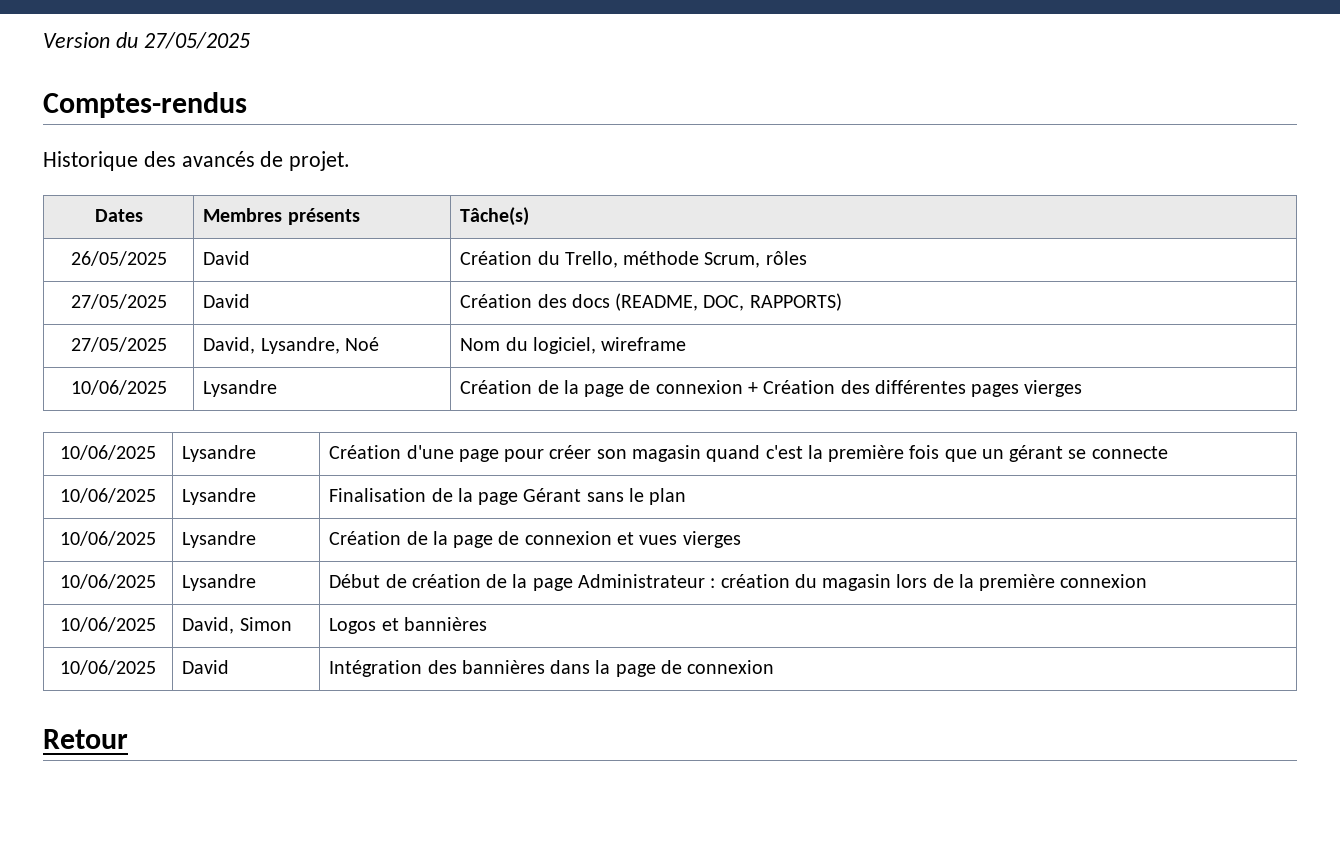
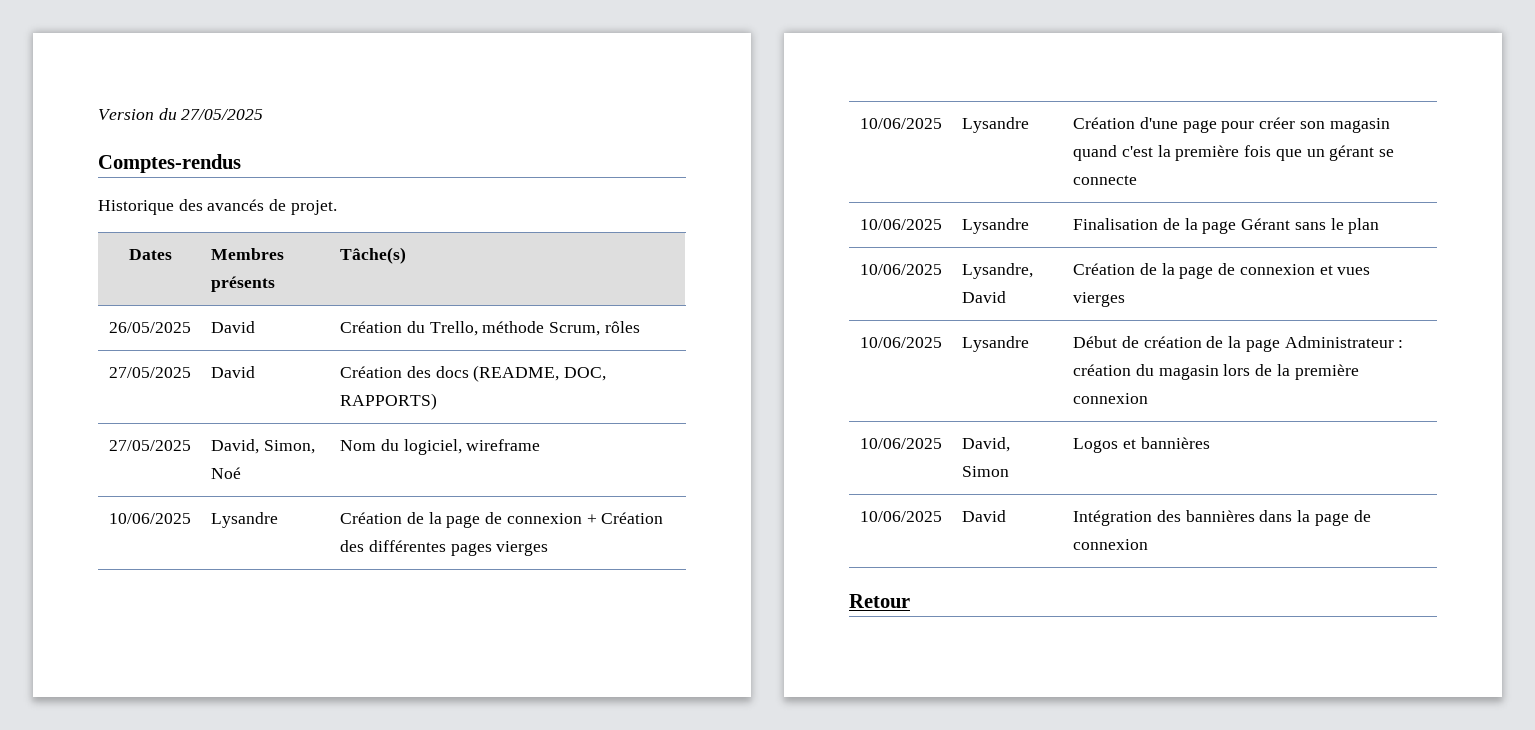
- 27/05/2025 | David, Lysandre, Noé | Nom du logiciel, wireframe
+ 27/05/2025 | David, Simon, Noé | Nom du logiciel, wireframe
- 10/06/2025 | Lysandre | Création de la page de connexion et vues vierges
+ 10/06/2025 | Lysandre, David | Création de la page de connexion et vues vierges

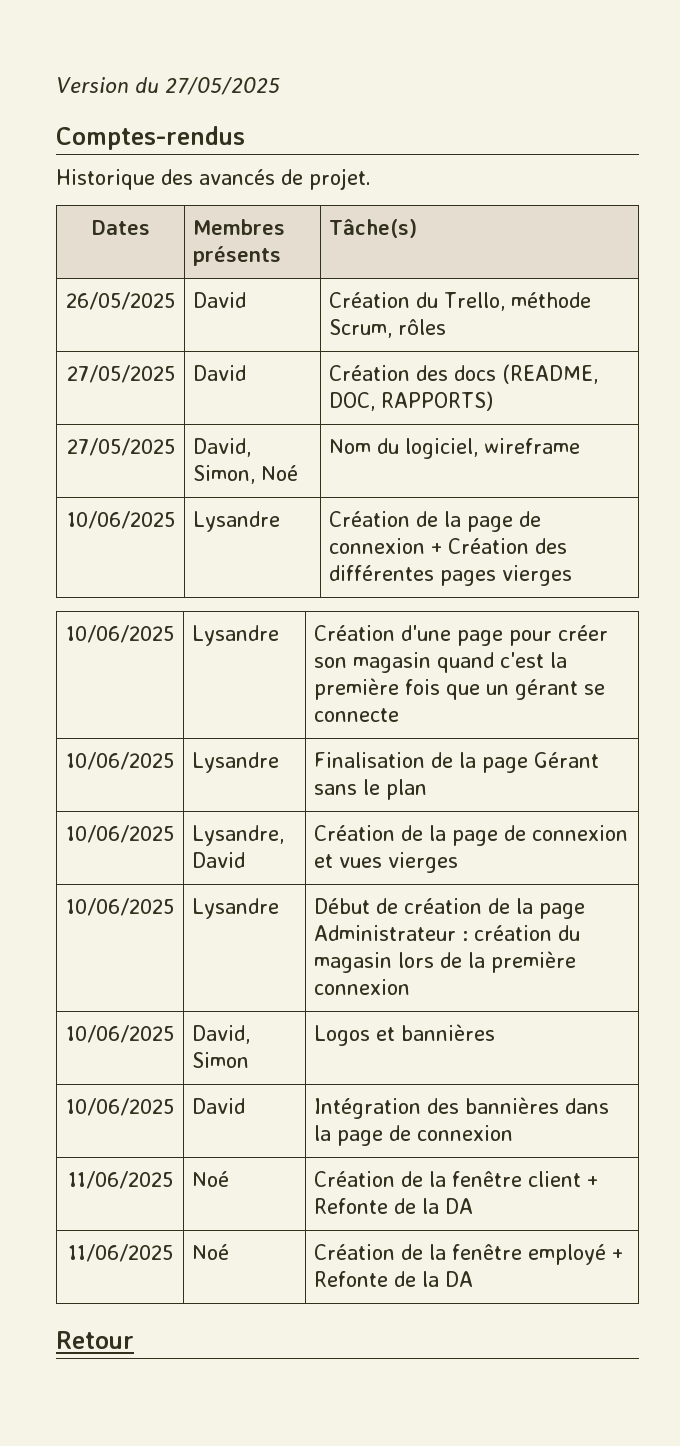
+ 11/06/2025 | Noé | Création de la fenêtre client + Refonte de la DA
+ 11/06/2025 | Noé | Création de la fenêtre employé + Refonte de la DA

